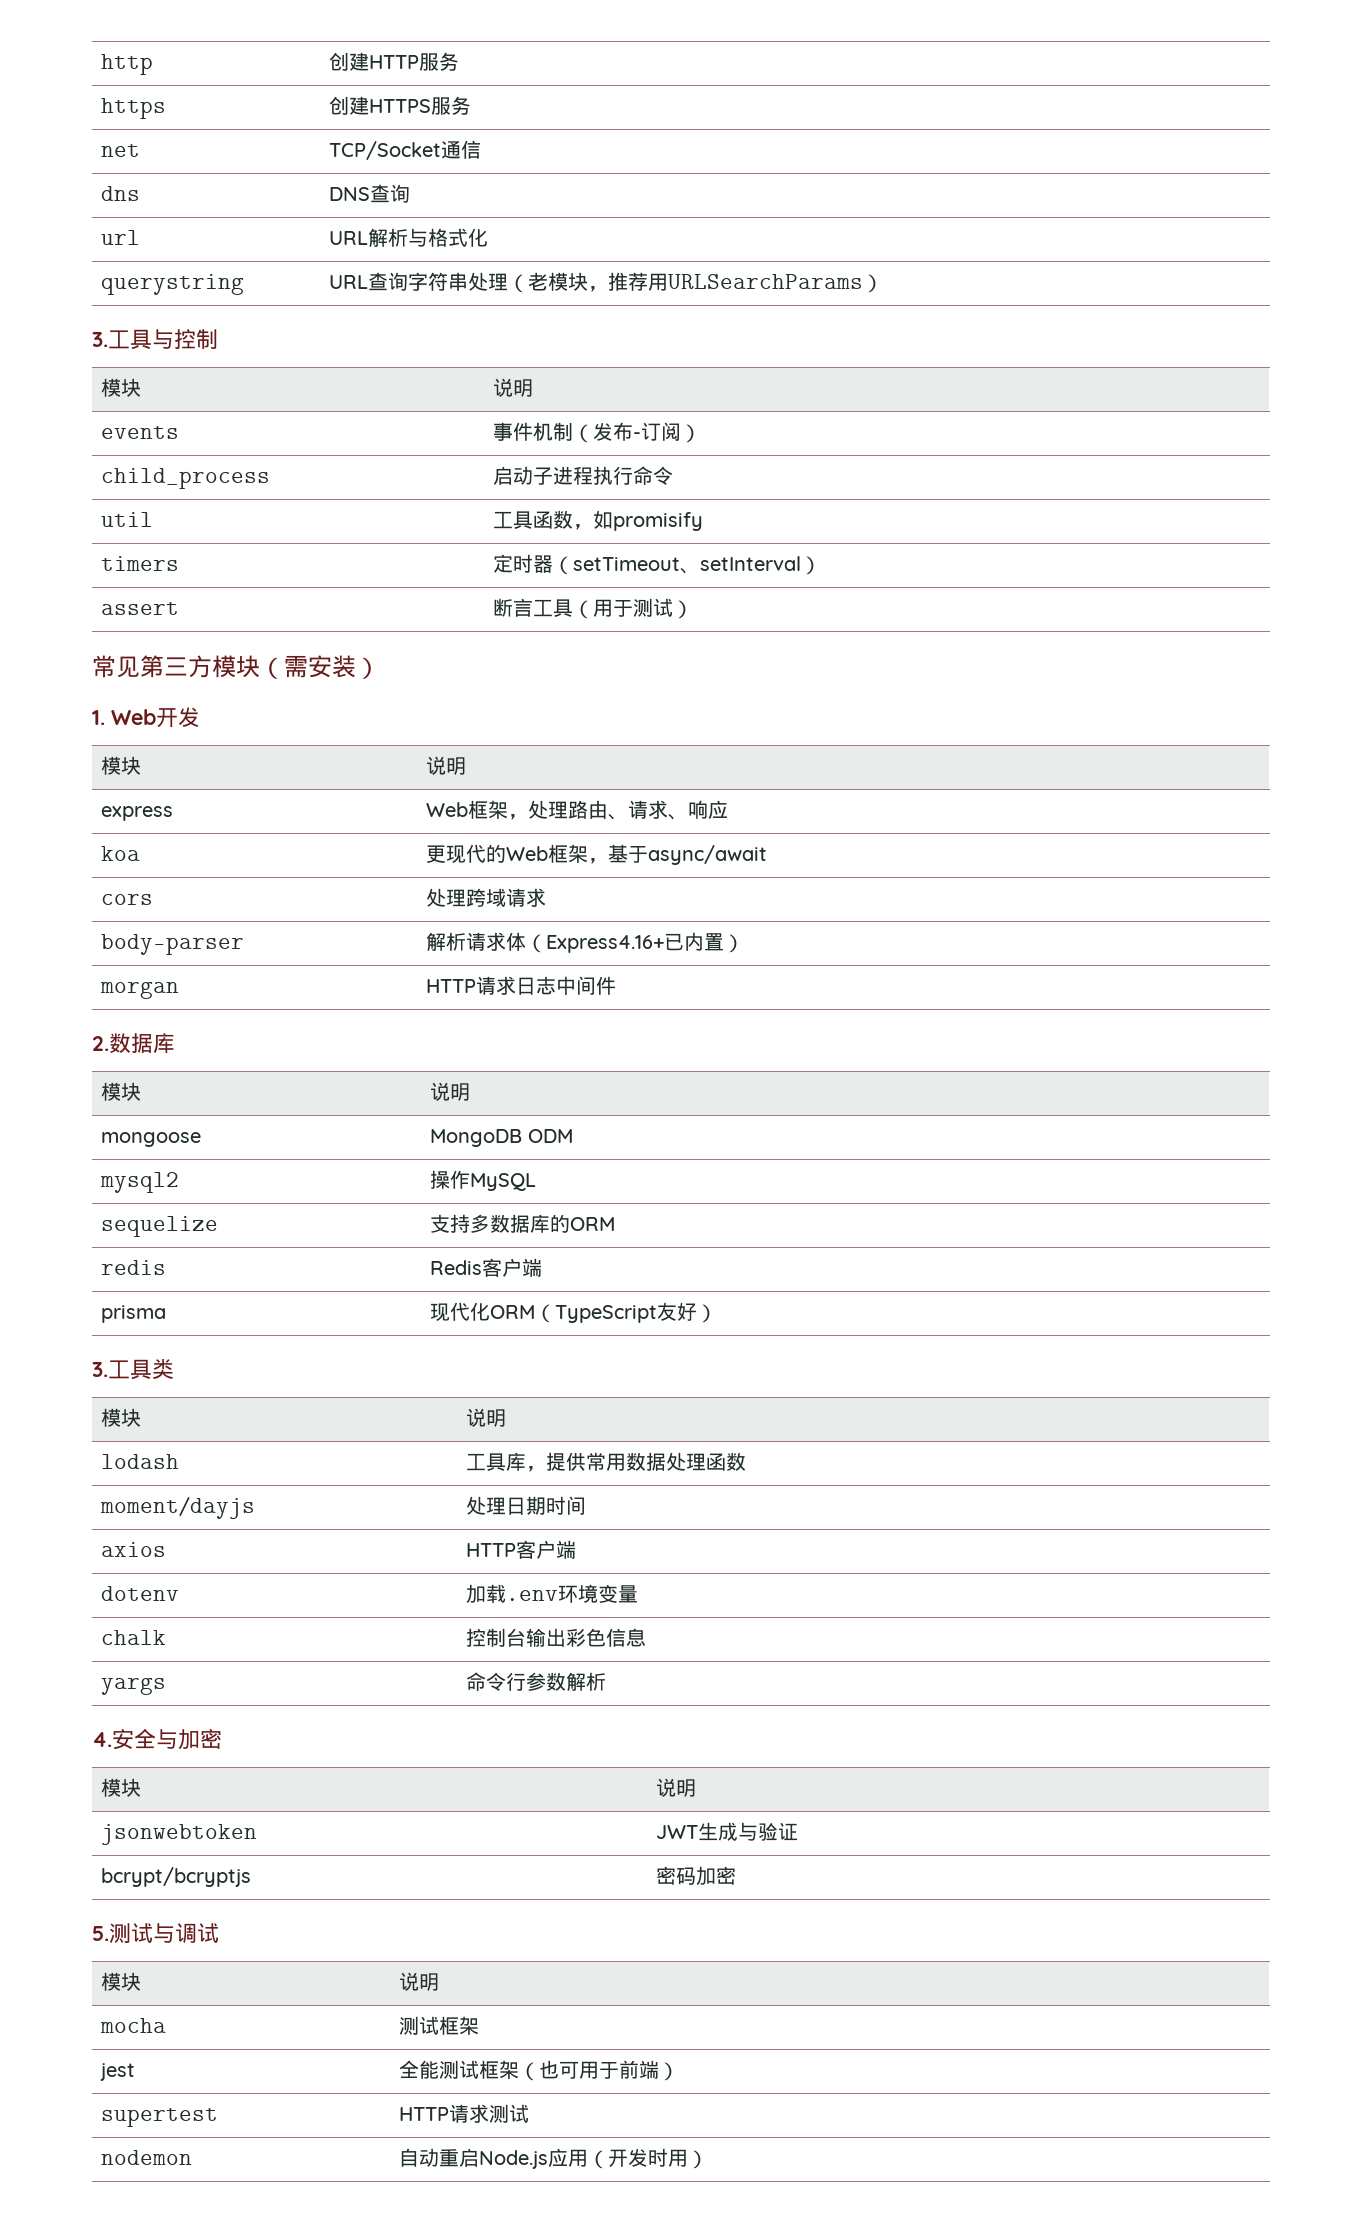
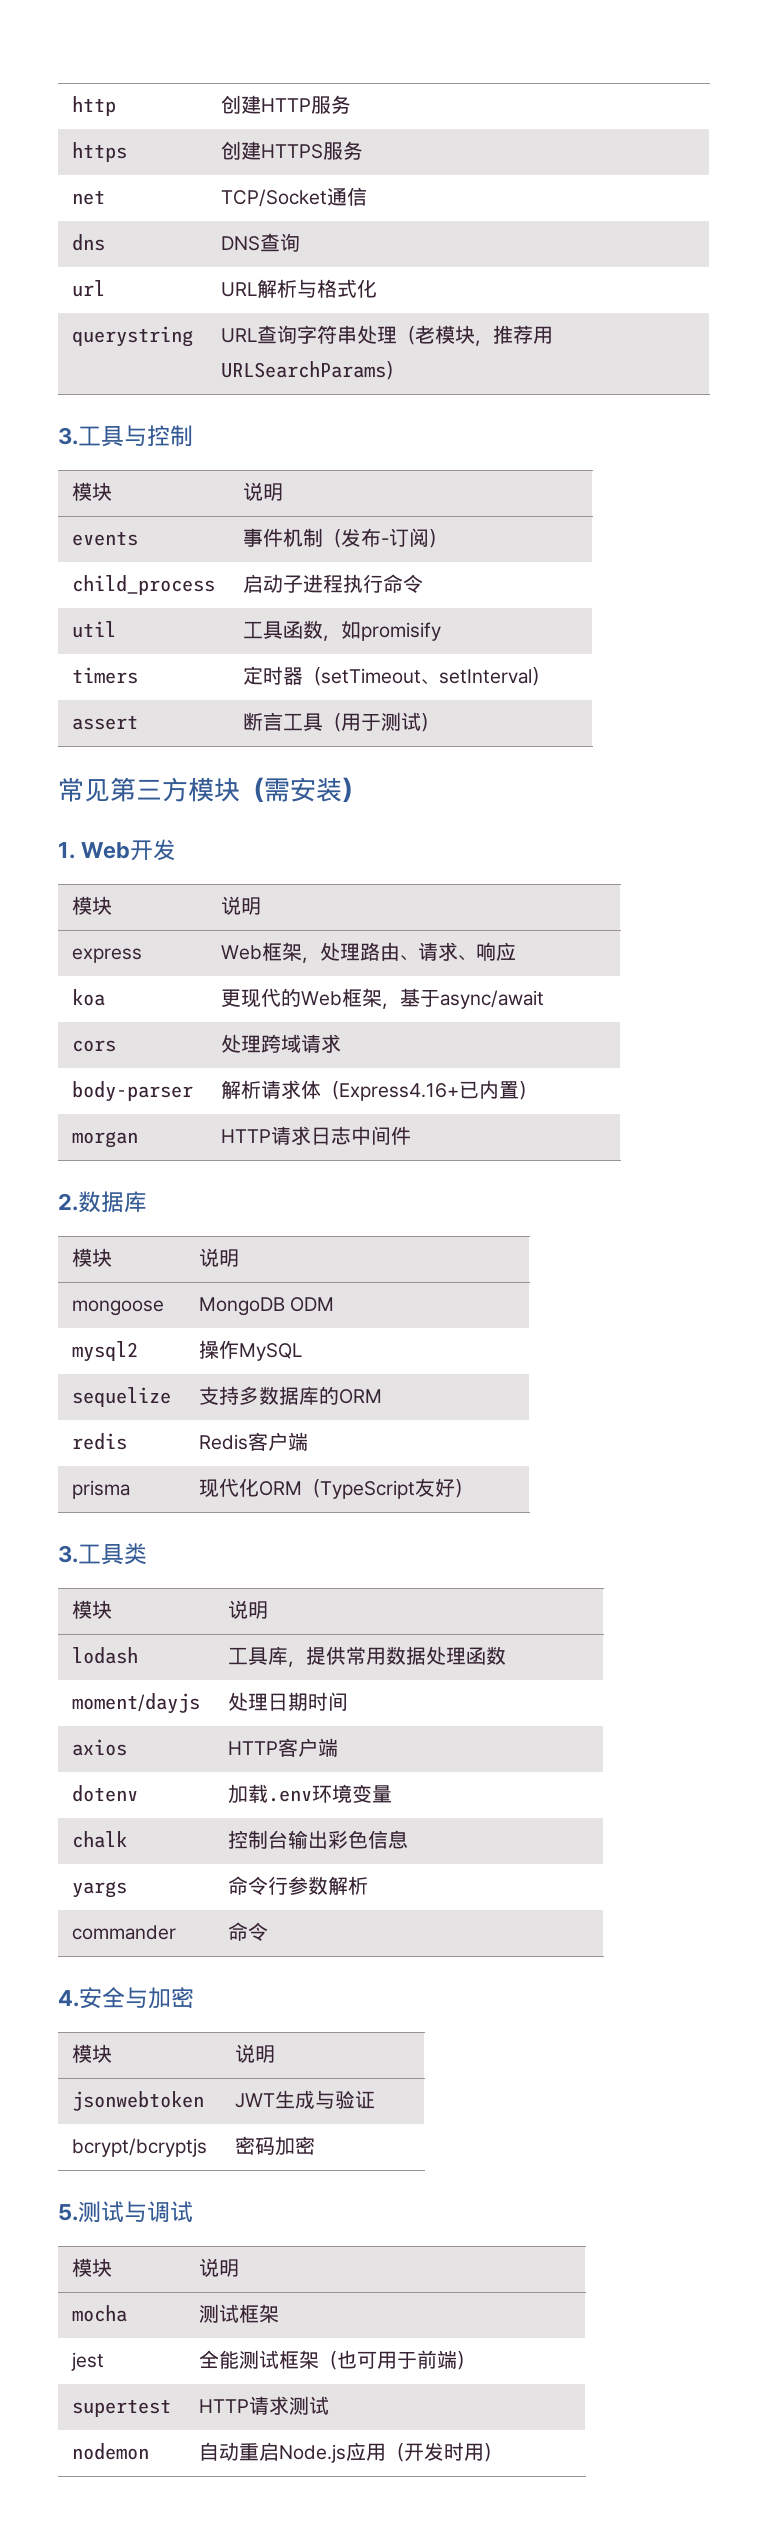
+ commander | 命令

